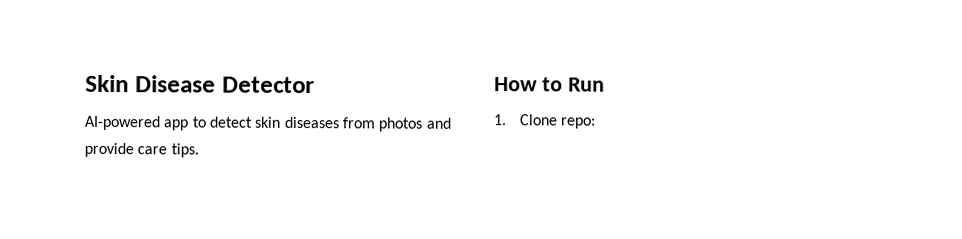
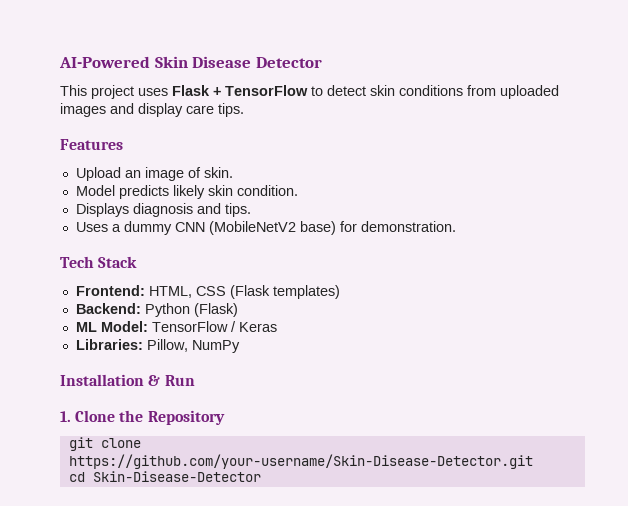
- Skin Disease Detector
+ AI-Powered Skin Disease Detector
- AI-powered app to detect skin diseases from photos and provide care tips.
- How to Run
- 1. Clone repo:
+ This project uses Flask + TensorFlow to detect skin conditions from uploaded images and display care tips.
+ Features
+ Upload an image of skin.
+ Model predicts likely skin condition.
+ Displays diagnosis and tips.
+ Uses a dummy CNN (MobileNetV2 base) for demonstration.
+ Tech Stack
+ Frontend: HTML, CSS (Flask templates)
+ Backend: Python (Flask)
+ ML Model: TensorFlow / Keras
+ Libraries: Pillow, NumPy
+ Installation & Run
+ 1. Clone the Repository
+ git clone https://github.com/your-username/Skin-Disease-Detector.git
+ cd Skin-Disease-Detector

